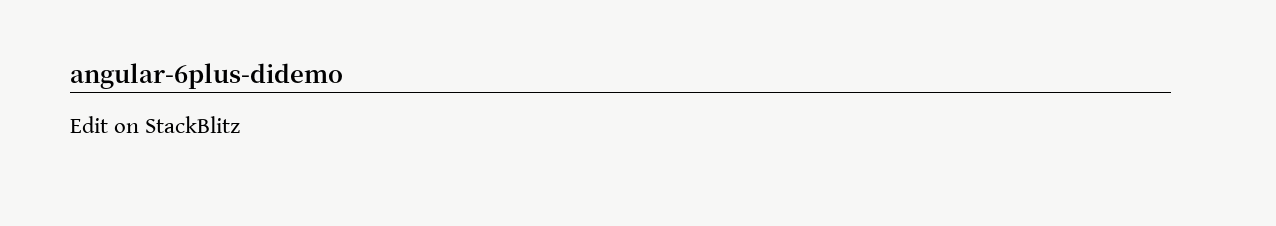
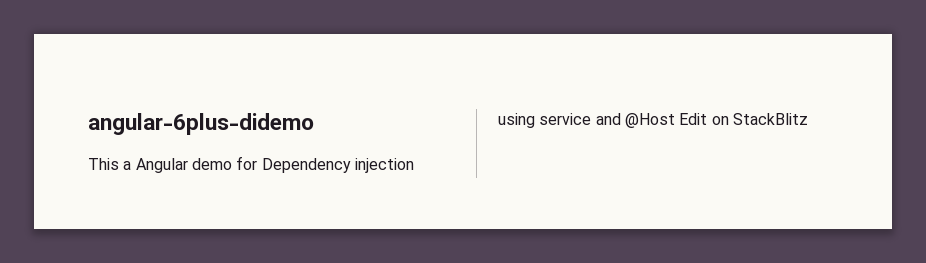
- Edit on StackBlitz
+ This a Angular demo for Dependency injection using service and @Host Edit on StackBlitz

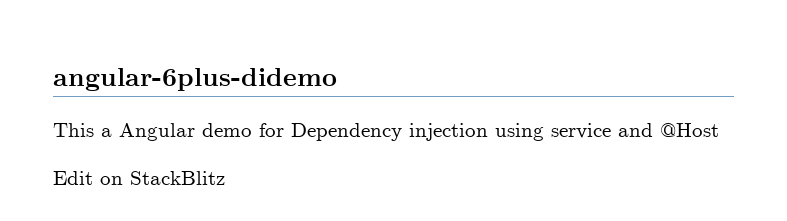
- This a Angular demo for Dependency injection using service and @Host Edit on StackBlitz
+ This a Angular demo for Dependency injection using service and @Host
+ Edit on StackBlitz

